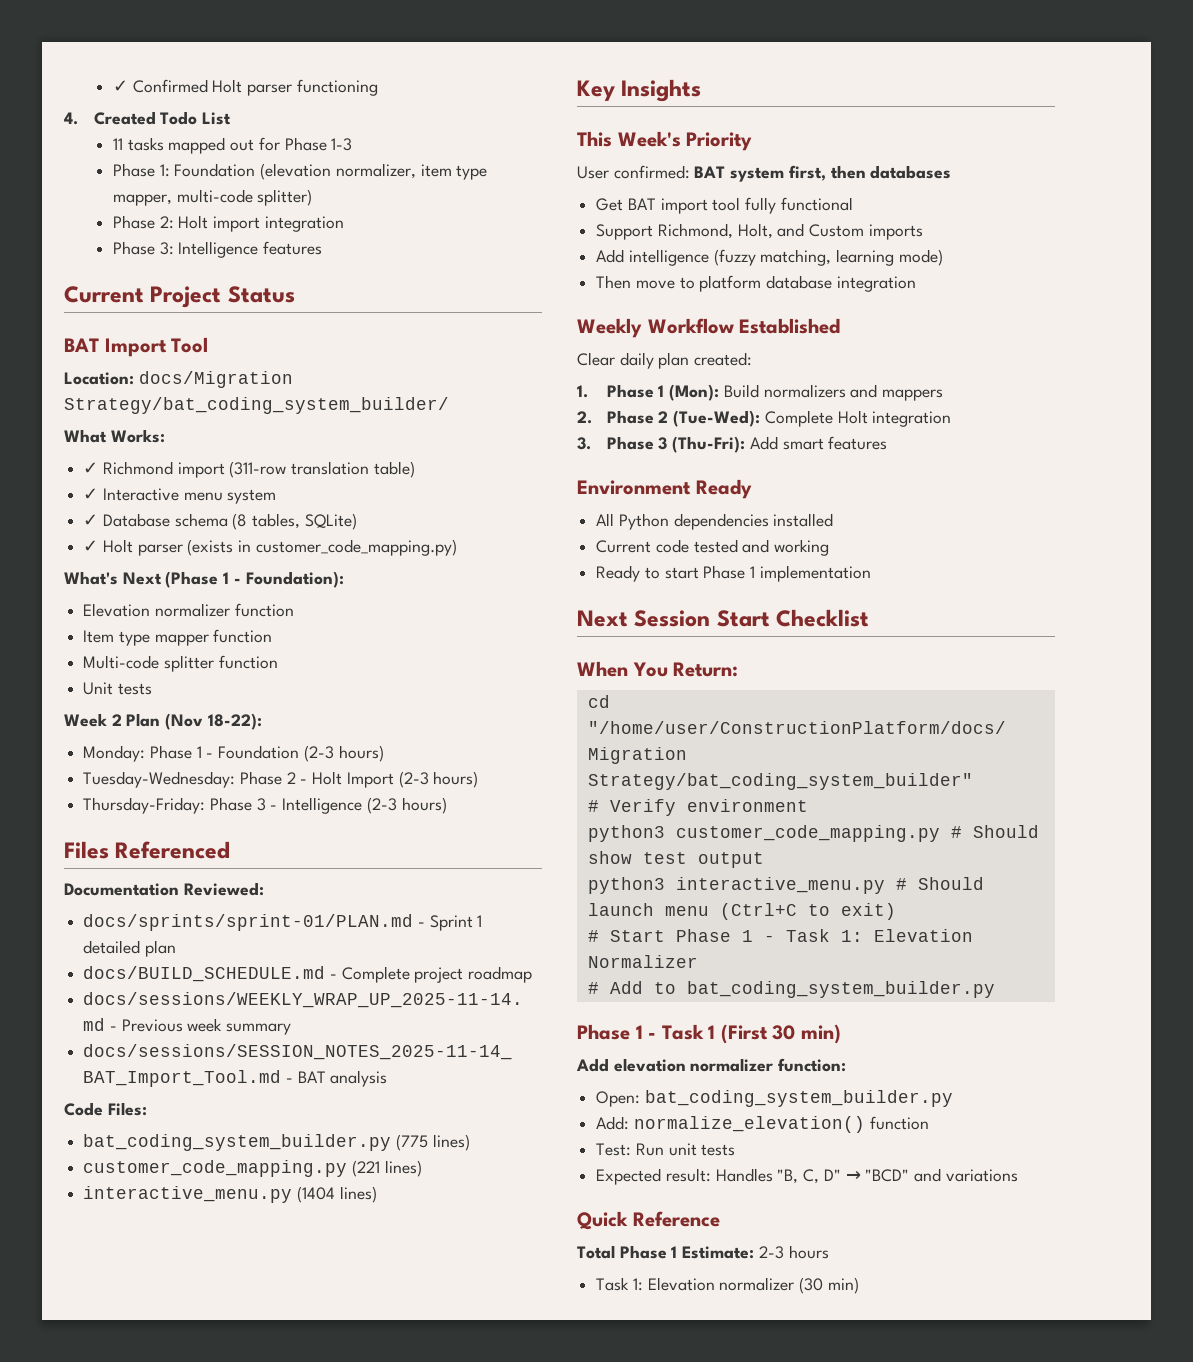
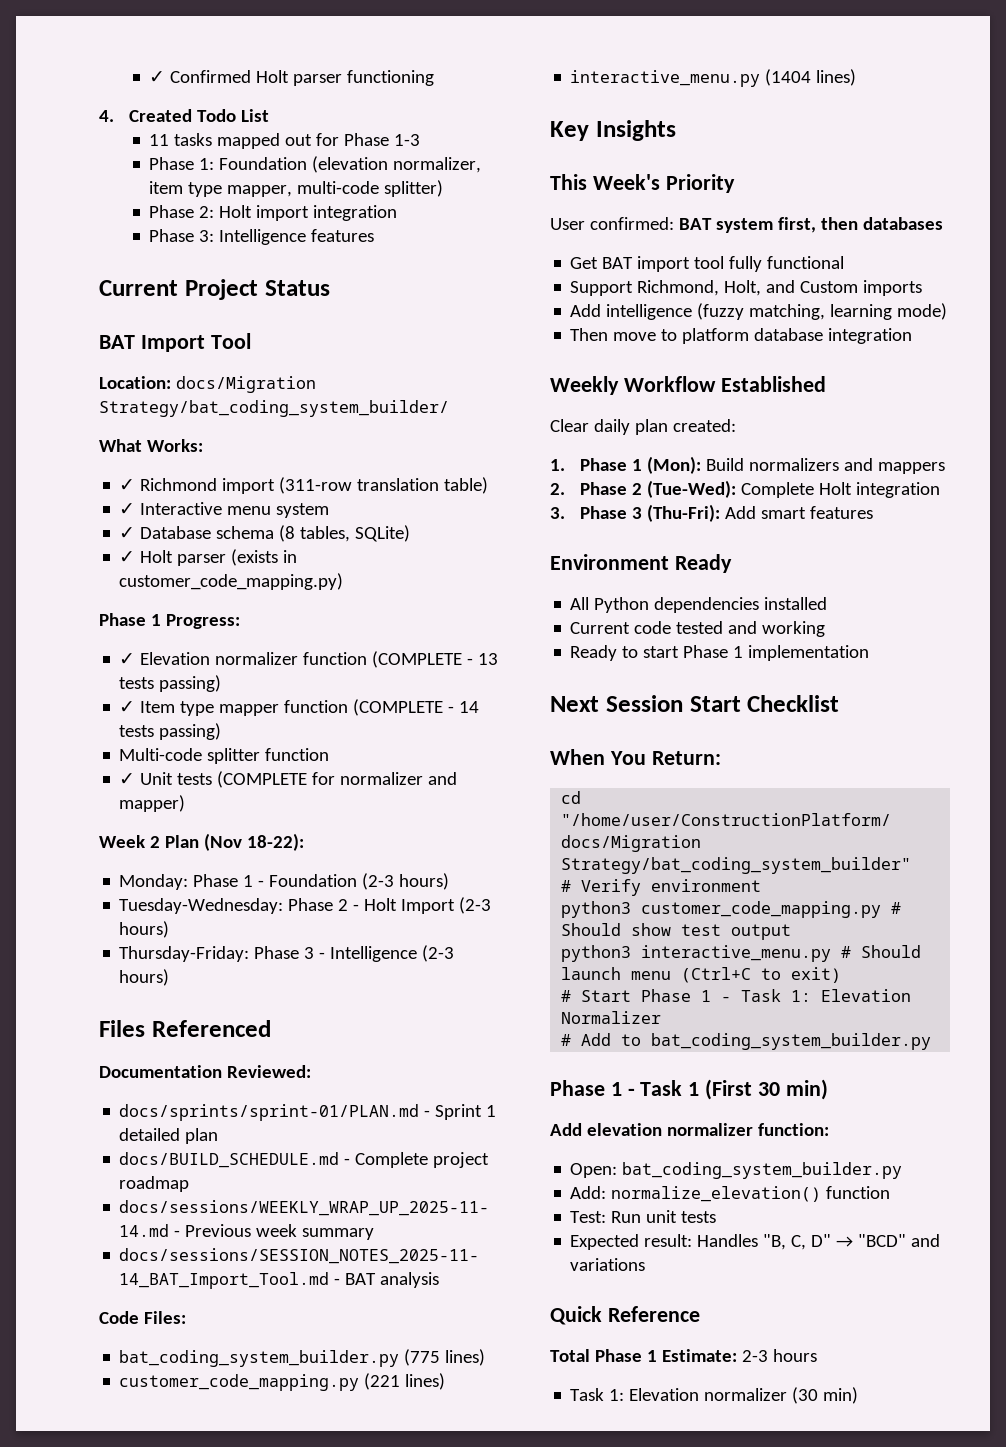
- What's Next (Phase 1 - Foundation):
- Elevation normalizer function
- Item type mapper function
+ Phase 1 Progress:
+ ✓ Elevation normalizer function (COMPLETE - 13 tests passing)
+ ✓ Item type mapper function (COMPLETE - 14 tests passing)
- Unit tests
+ ✓ Unit tests (COMPLETE for normalizer and mapper)

